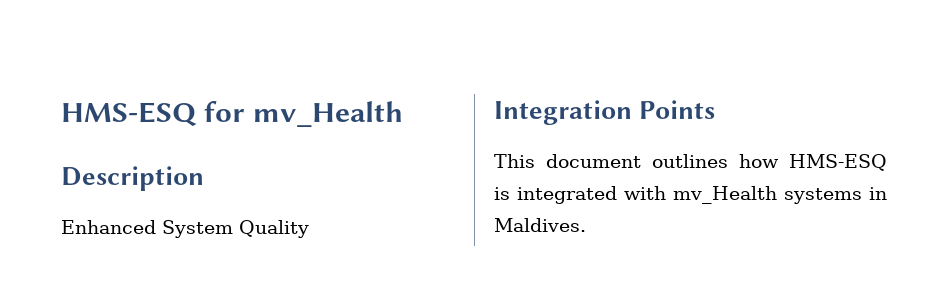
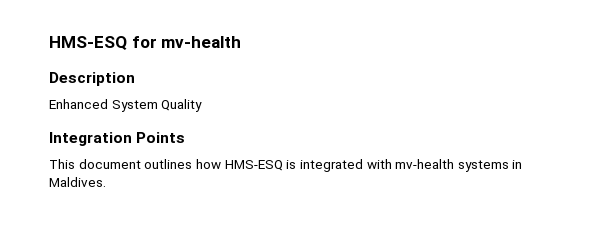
- HMS-ESQ for mv_Health
+ HMS-ESQ for mv-health
- This document outlines how HMS-ESQ is integrated with mv_Health systems in Maldives.
+ This document outlines how HMS-ESQ is integrated with mv-health systems in Maldives.

